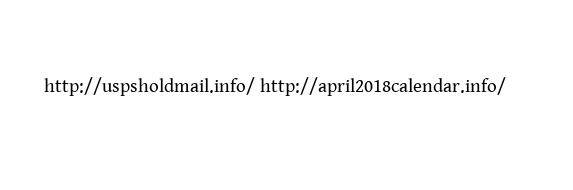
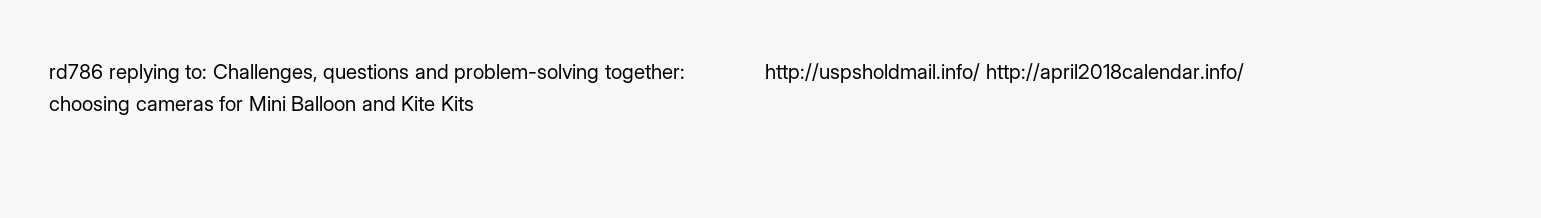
+ rd786 replying to: Challenges, questions and problem-solving together: choosing cameras for Mini Balloon and Kite Kits

